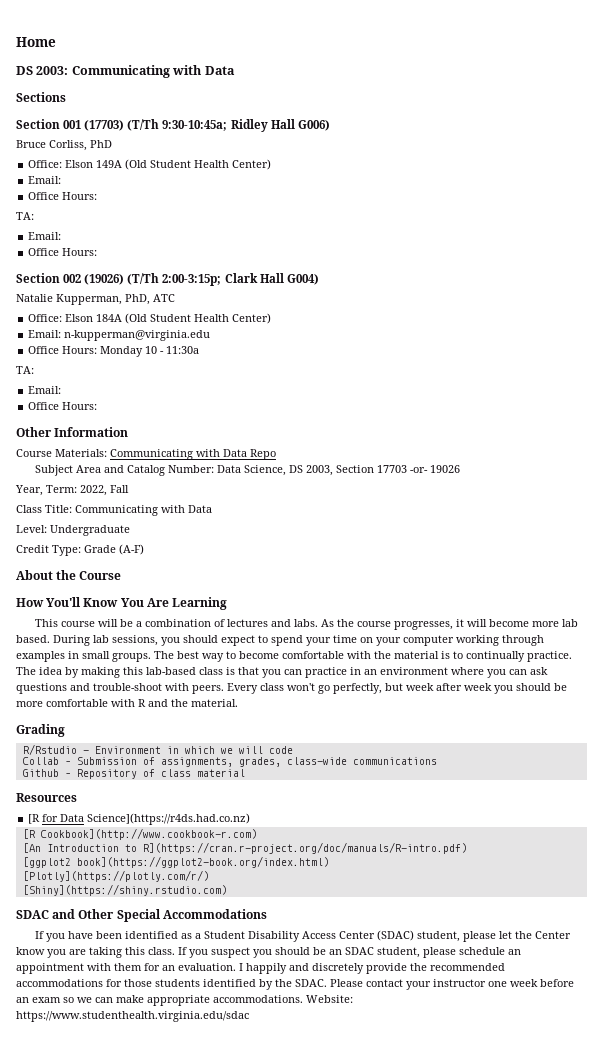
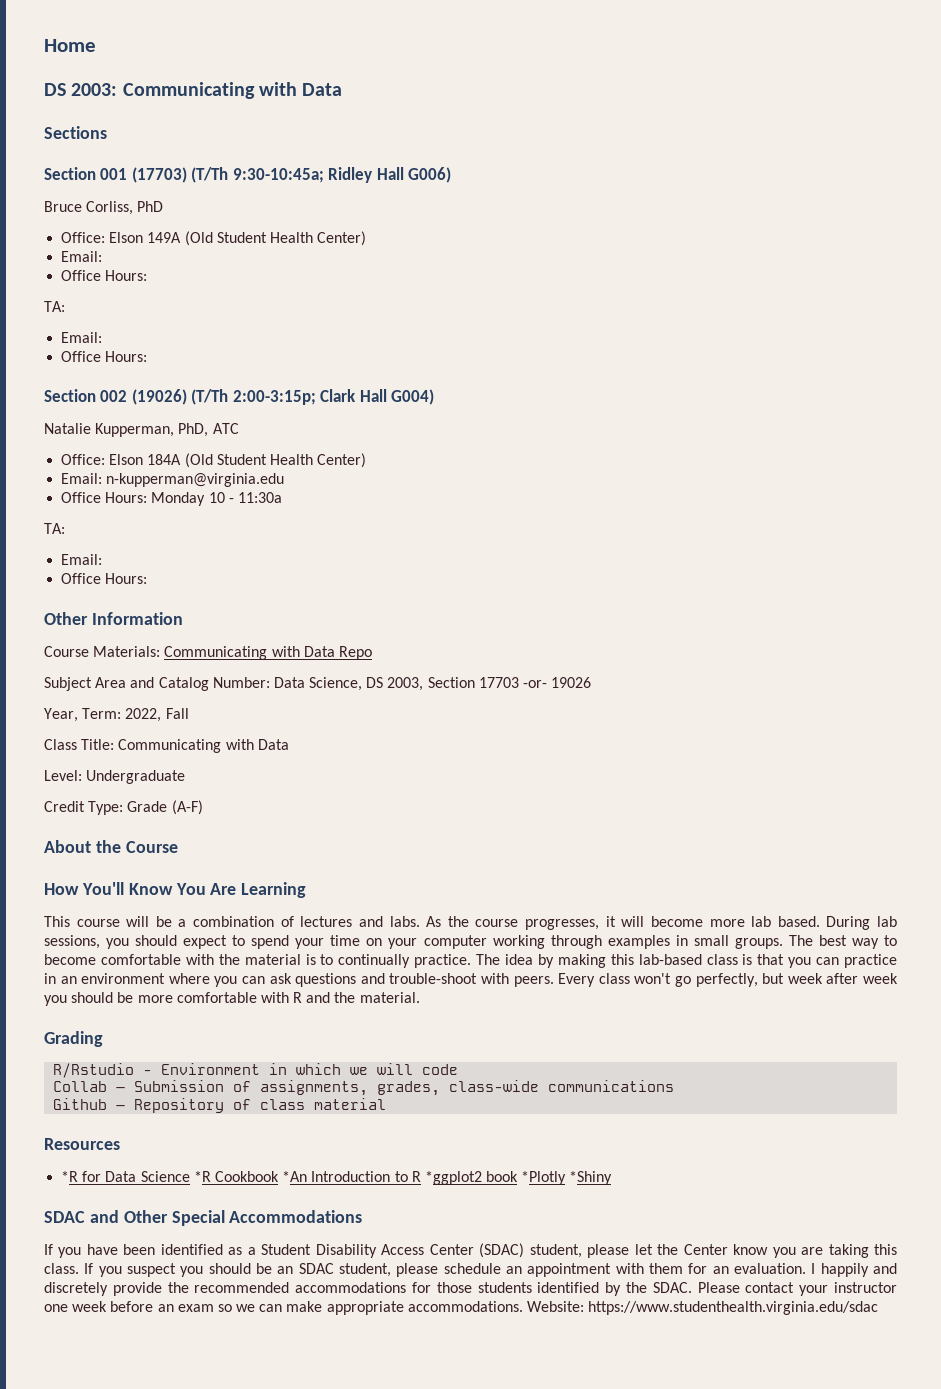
- [R for Data Science](https://r4ds.had.co.nz)
- [R Cookbook](http://www.cookbook-r.com)
- [An Introduction to R](https://cran.r-project.org/doc/manuals/R-intro.pdf)
- [ggplot2 book](https://ggplot2-book.org/index.html)
- [Plotly](https://plotly.com/r/)
- [Shiny](https://shiny.rstudio.com)
+ *R for Data Science *R Cookbook *An Introduction to R *ggplot2 book *Plotly *Shiny

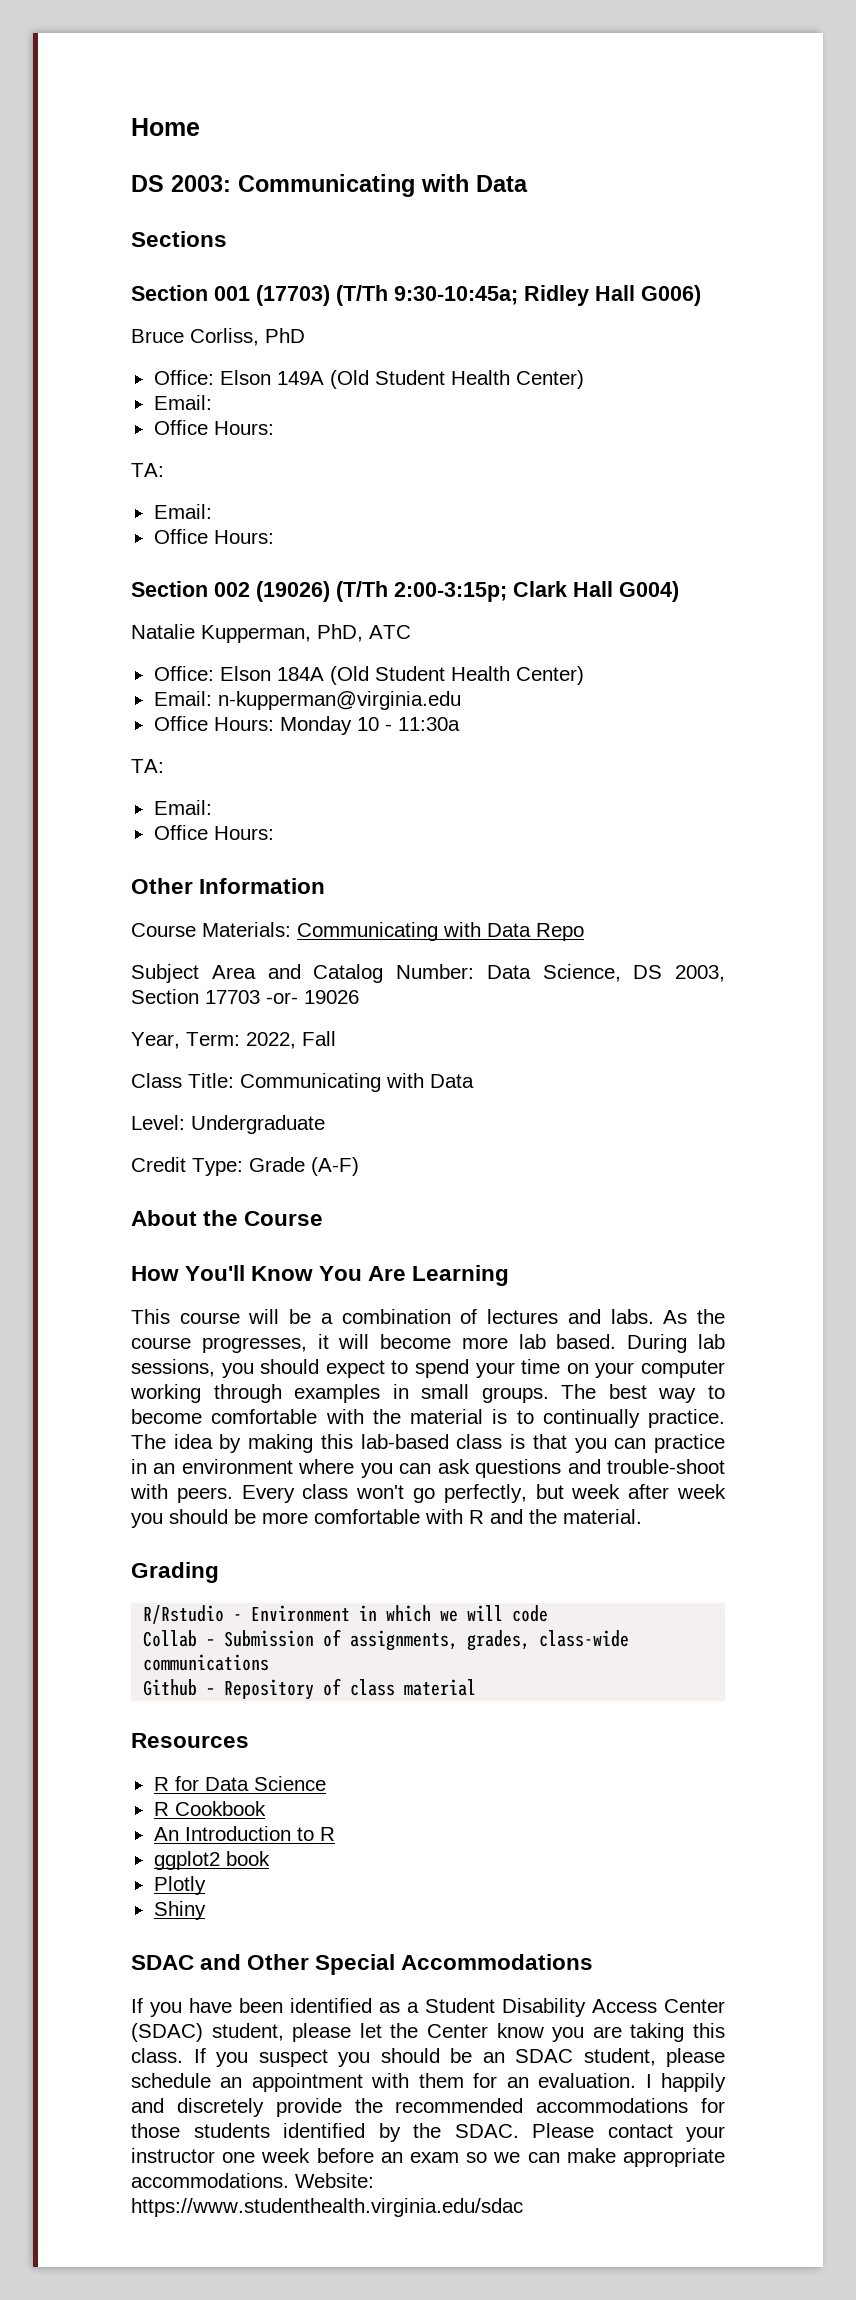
- *R for Data Science *R Cookbook *An Introduction to R *ggplot2 book *Plotly *Shiny
+ R for Data Science
+ R Cookbook
+ An Introduction to R
+ ggplot2 book
+ Plotly
+ Shiny

